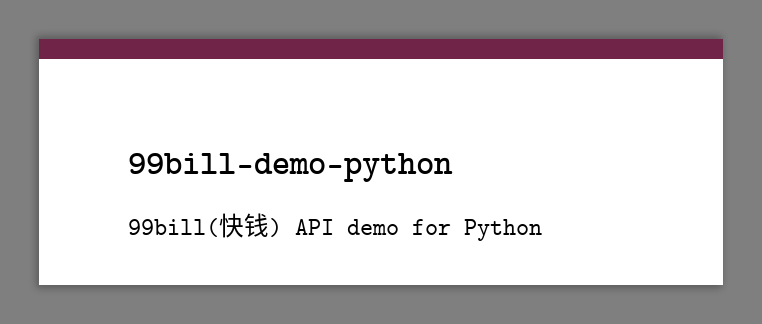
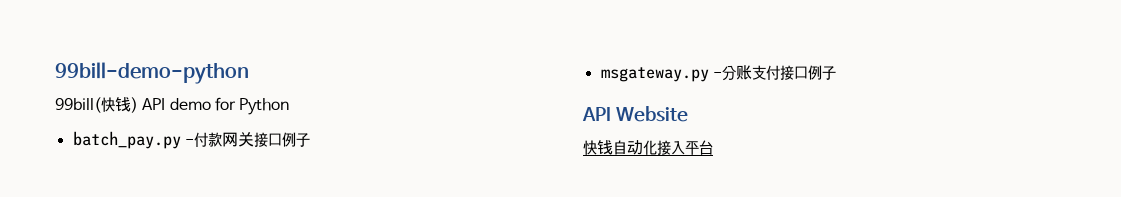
+ batch_pay.py -付款网关接口例子
+ msgateway.py -分账支付接口例子
+ API Website
+ 快钱自动化接入平台

